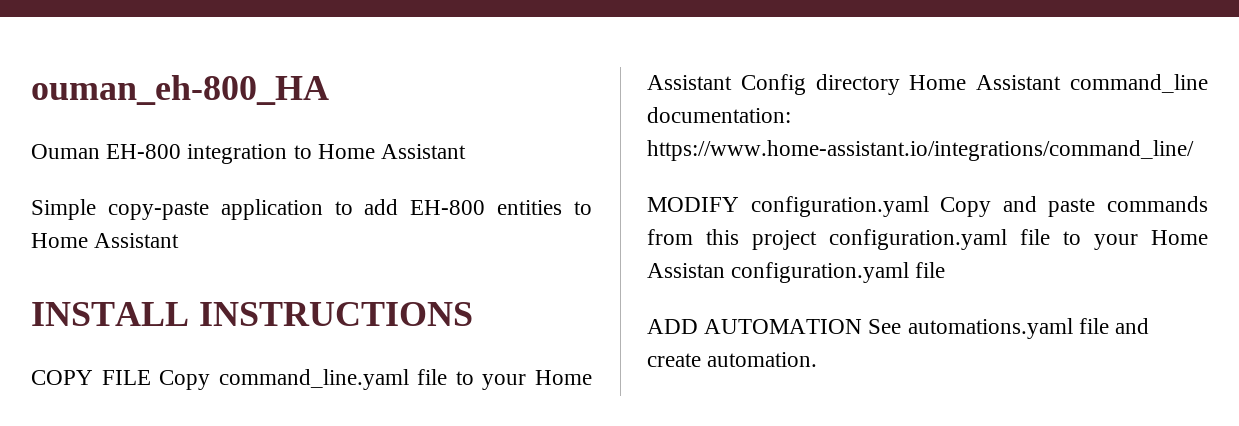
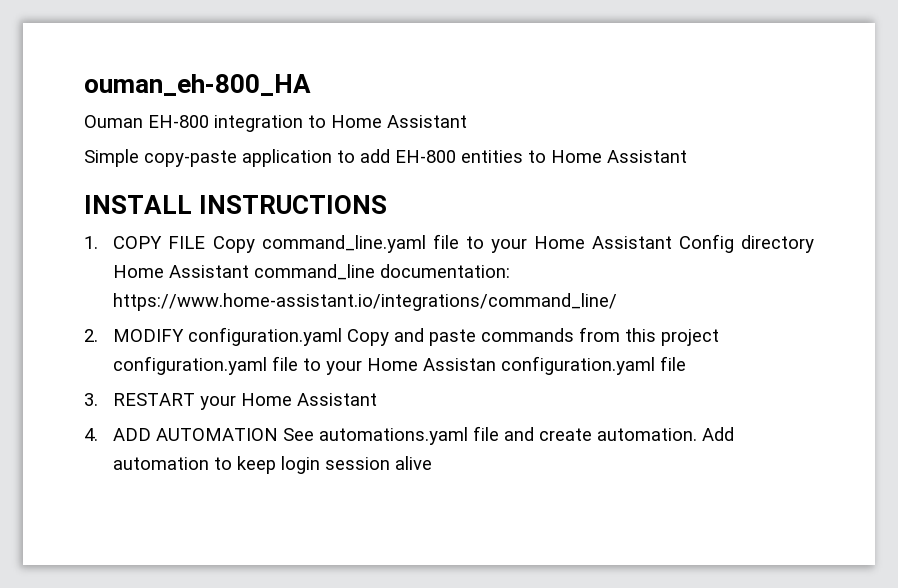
- COPY FILE Copy command_line.yaml file to your Home Assistant Config directory Home Assistant command_line documentation: https://www.home-assistant.io/integrations/command_line/
+ 1. COPY FILE Copy command_line.yaml file to your Home Assistant Config directory Home Assistant command_line documentation: https://www.home-assistant.io/integrations/command_line/
- MODIFY configuration.yaml Copy and paste commands from this project configuration.yaml file to your Home Assistan configuration.yaml file
+ 2. MODIFY configuration.yaml Copy and paste commands from this project configuration.yaml file to your Home Assistan configuration.yaml file
- ADD AUTOMATION See automations.yaml file and create automation.
+ 3. RESTART your Home Assistant
+ 4. ADD AUTOMATION See automations.yaml file and create automation.
+ Add automation to keep login session alive

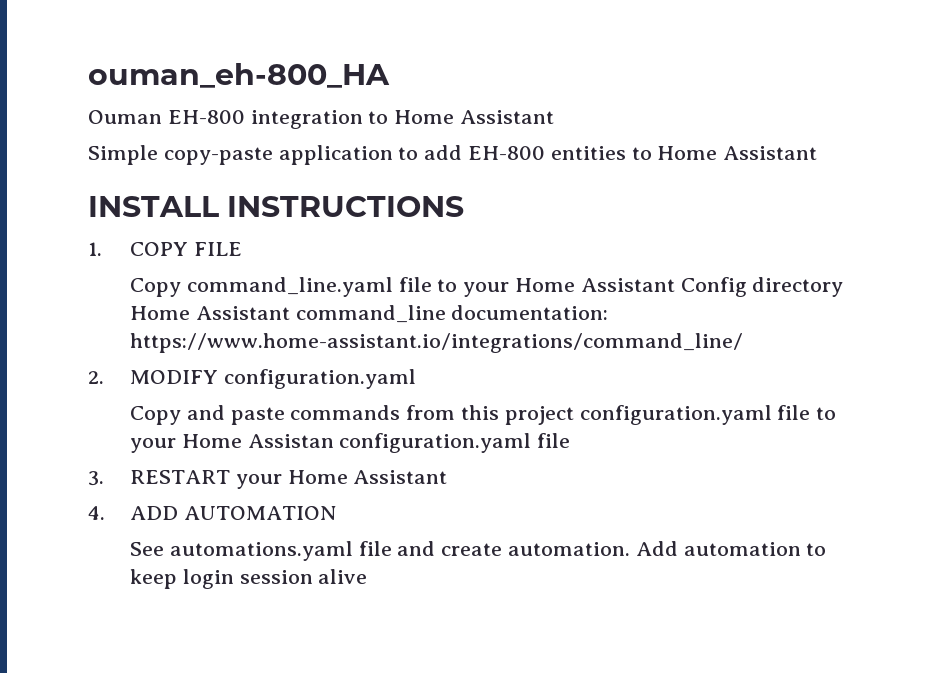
- 1. COPY FILE Copy command_line.yaml file to your Home Assistant Config directory Home Assistant command_line documentation: https://www.home-assistant.io/integrations/command_line/
+ 1. COPY FILE
+ Copy command_line.yaml file to your Home Assistant Config directory Home Assistant command_line documentation: https://www.home-assistant.io/integrations/command_line/
- 2. MODIFY configuration.yaml Copy and paste commands from this project configuration.yaml file to your Home Assistan configuration.yaml file
+ 2. MODIFY configuration.yaml
+ Copy and paste commands from this project configuration.yaml file to your Home Assistan configuration.yaml file
- 4. ADD AUTOMATION See automations.yaml file and create automation.
+ 4. ADD AUTOMATION
+ See automations.yaml file and create automation.

